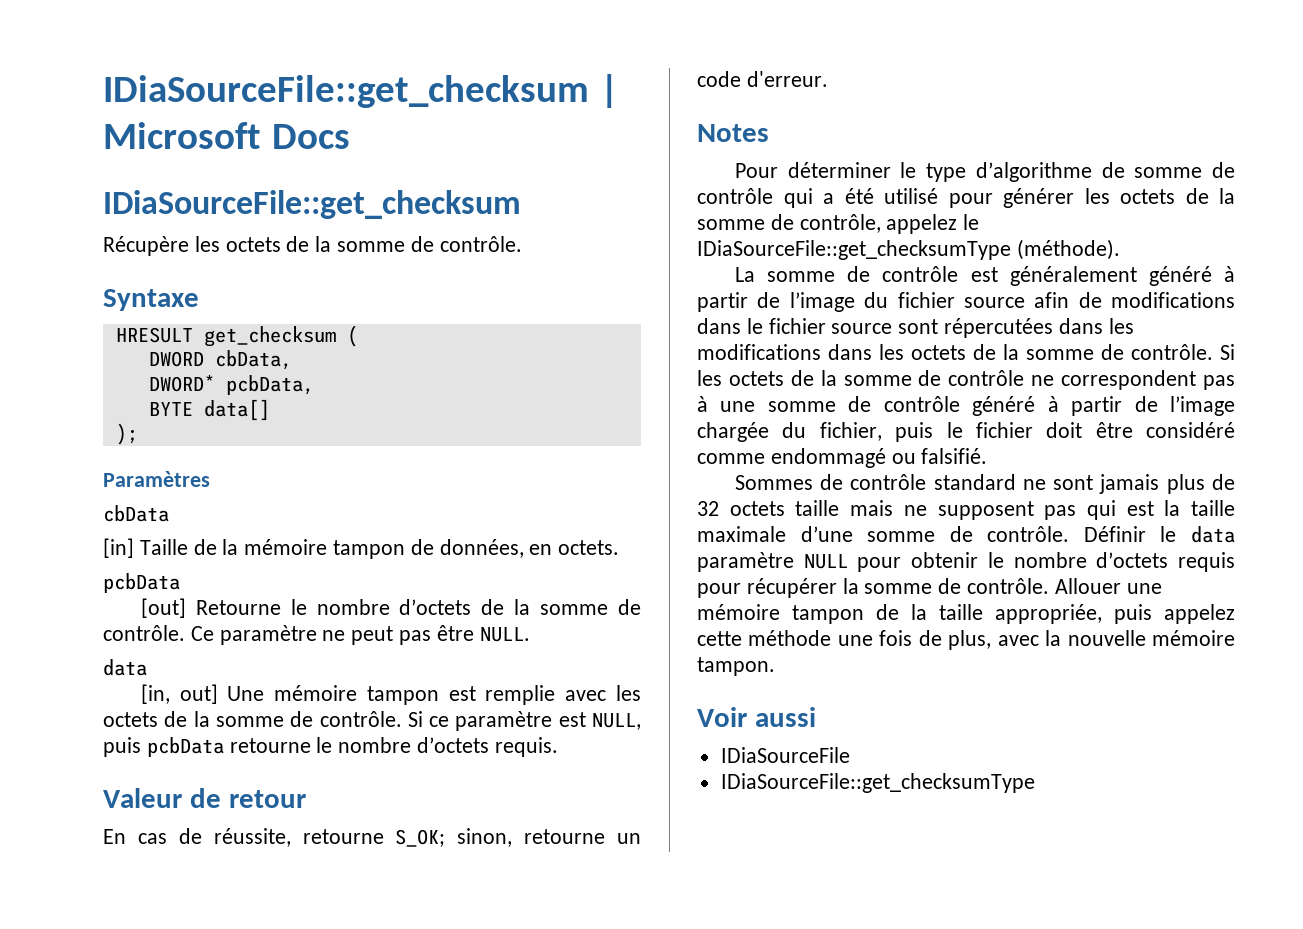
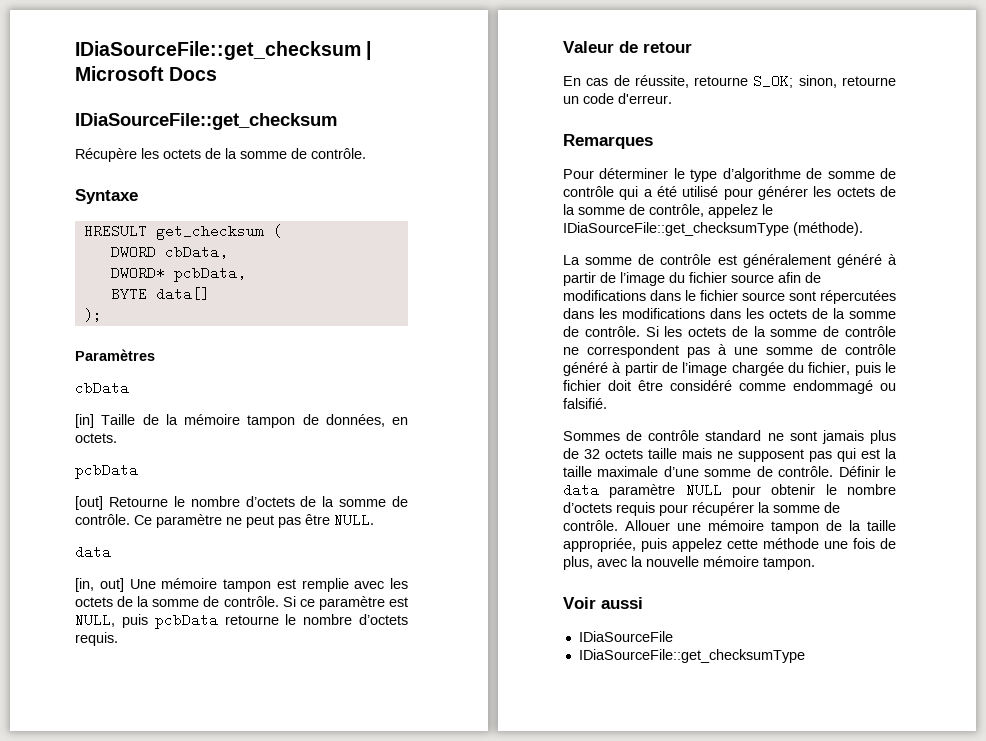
- Notes
+ Remarques

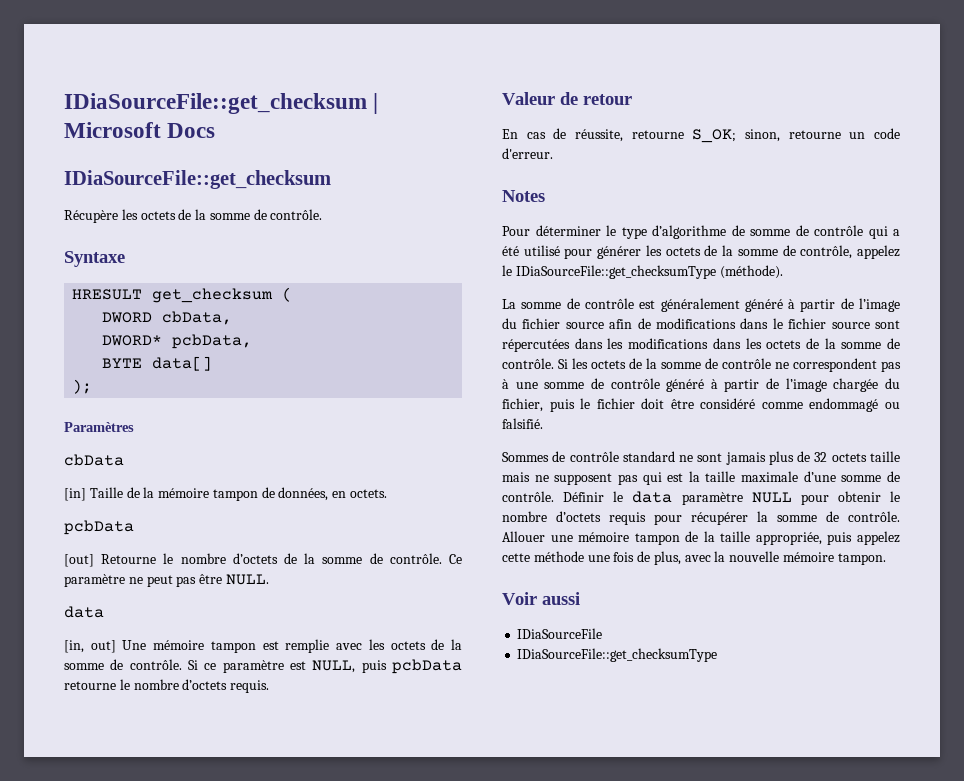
- Remarques
+ Notes

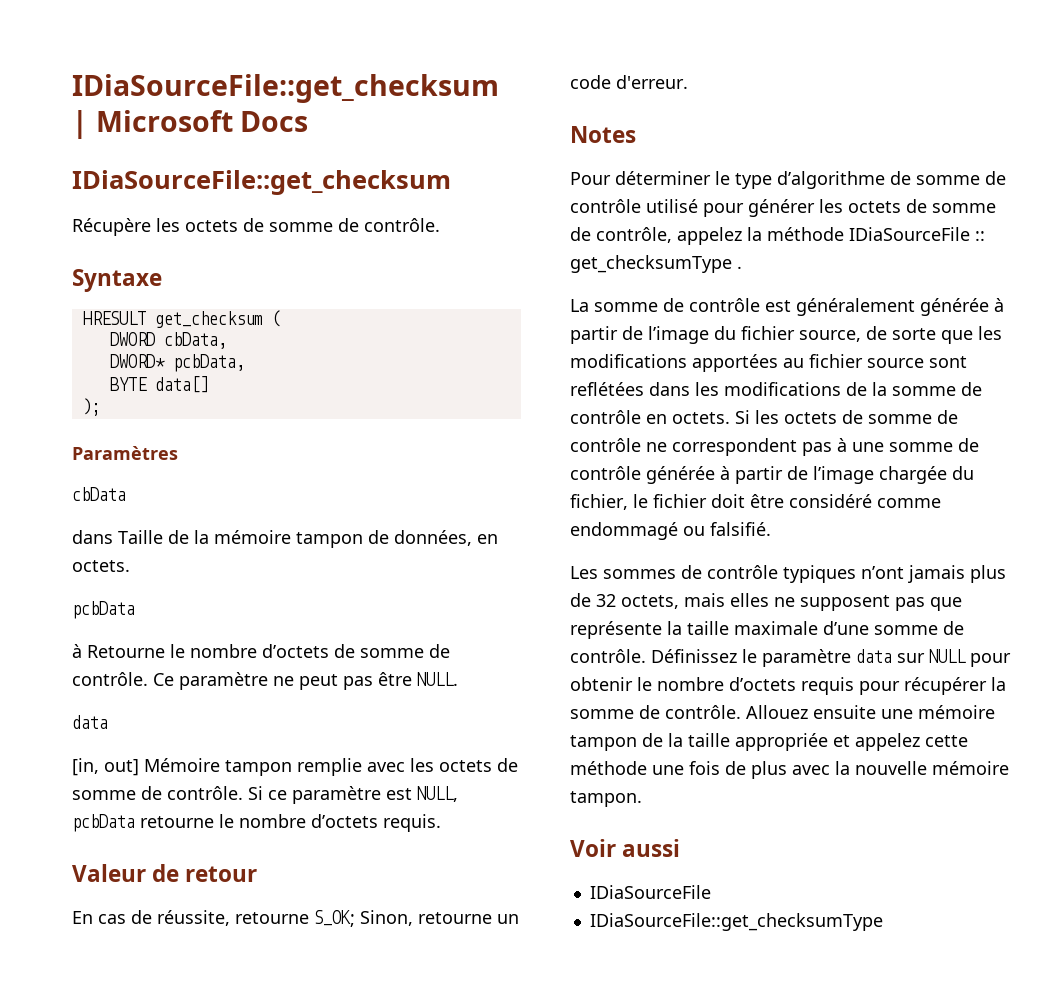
- Récupère les octets de la somme de contrôle.
+ Récupère les octets de somme de contrôle.
- [in] Taille de la mémoire tampon de données, en octets.
+ dans Taille de la mémoire tampon de données, en octets.
- [out] Retourne le nombre d’octets de la somme de contrôle.
+ à Retourne le nombre d’octets de somme de contrôle.
- [in, out] Une mémoire tampon est remplie avec les octets de la somme de contrôle.
+ [in, out] Mémoire tampon remplie avec les octets de somme de contrôle.
- Si ce paramètre est NULL, puis pcbData retourne le nombre d’octets requis.
+ Si ce paramètre est NULL, pcbData retourne le nombre d’octets requis.
- En cas de réussite, retourne S_OK; sinon, retourne un code d'erreur.
+ En cas de réussite, retourne S_OK; Sinon, retourne un code d'erreur.
- Pour déterminer le type d’algorithme de somme de contrôle qui a été utilisé pour générer les octets de la somme de contrôle, appelez le IDiaSourceFile::get_checksumType (méthode).
+ Pour déterminer le type d’algorithme de somme de contrôle utilisé pour générer les octets de somme de contrôle, appelez la méthode IDiaSourceFile :: get_checksumType .
- La somme de contrôle est généralement généré à partir de l’image du fichier source afin de modifications dans le fichier source sont répercutées dans les modifications dans les octets de la somme de contrôle.
+ La somme de contrôle est généralement générée à partir de l’image du fichier source, de sorte que les modifications apportées au fichier source sont reflétées dans les modifications de la somme de contrôle en octets.
- Si les octets de la somme de contrôle ne correspondent pas à une somme de contrôle généré à partir de l’image chargée du fichier, puis le fichier doit être considéré comme endommagé ou falsifié.
+ Si les octets de somme de contrôle ne correspondent pas à une somme de contrôle générée à partir de l’image chargée du fichier, le fichier doit être considéré comme endommagé ou falsifié.
- Sommes de contrôle standard ne sont jamais plus de 32 octets taille mais ne supposent pas qui est la taille maximale d’une somme de contrôle.
+ Les sommes de contrôle typiques n’ont jamais plus de 32 octets, mais elles ne supposent pas que représente la taille maximale d’une somme de contrôle.
- Définir le data paramètre NULL pour obtenir le nombre d’octets requis pour récupérer la somme de contrôle.
+ Définissez le paramètre data sur NULL pour obtenir le nombre d’octets requis pour récupérer la somme de contrôle.
- Allouer une mémoire tampon de la taille appropriée, puis appelez cette méthode une fois de plus, avec la nouvelle mémoire tampon.
+ Allouez ensuite une mémoire tampon de la taille appropriée et appelez cette méthode une fois de plus avec la nouvelle mémoire tampon.

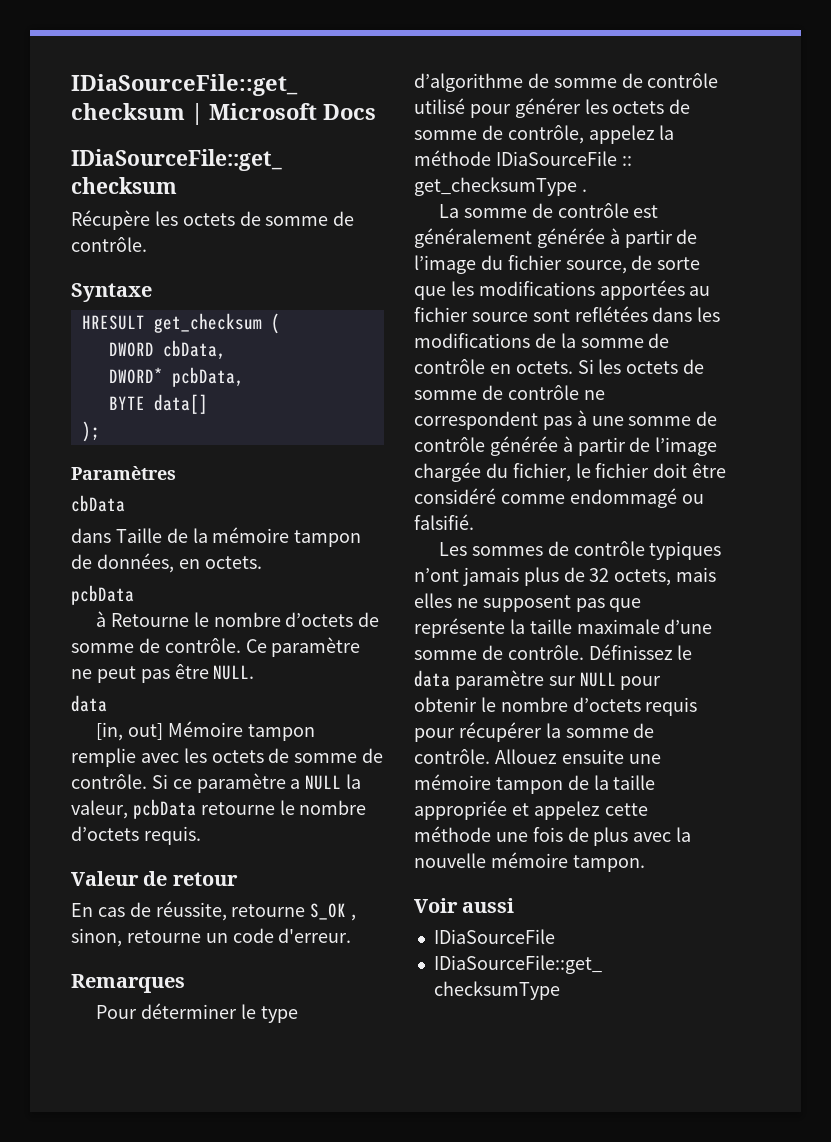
- Si ce paramètre est NULL, pcbData retourne le nombre d’octets requis.
+ Si ce paramètre a NULL la valeur, pcbData retourne le nombre d’octets requis.
- En cas de réussite, retourne S_OK; Sinon, retourne un code d'erreur.
+ En cas de réussite, retourne S_OK , sinon, retourne un code d'erreur.
- Notes
+ Remarques
- Définissez le paramètre data sur NULL pour obtenir le nombre d’octets requis pour récupérer la somme de contrôle.
+ Définissez le data paramètre sur NULL pour obtenir le nombre d’octets requis pour récupérer la somme de contrôle.

